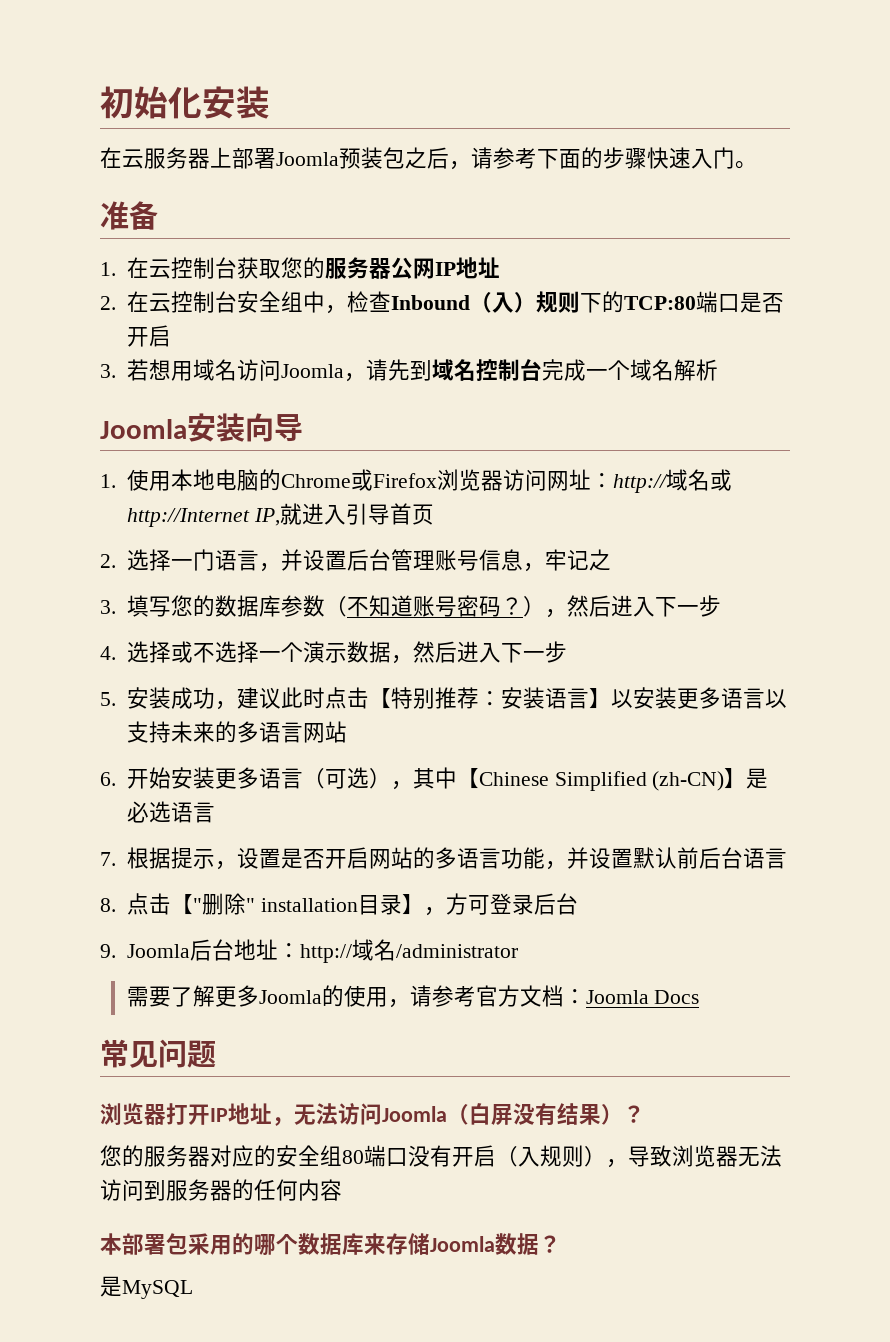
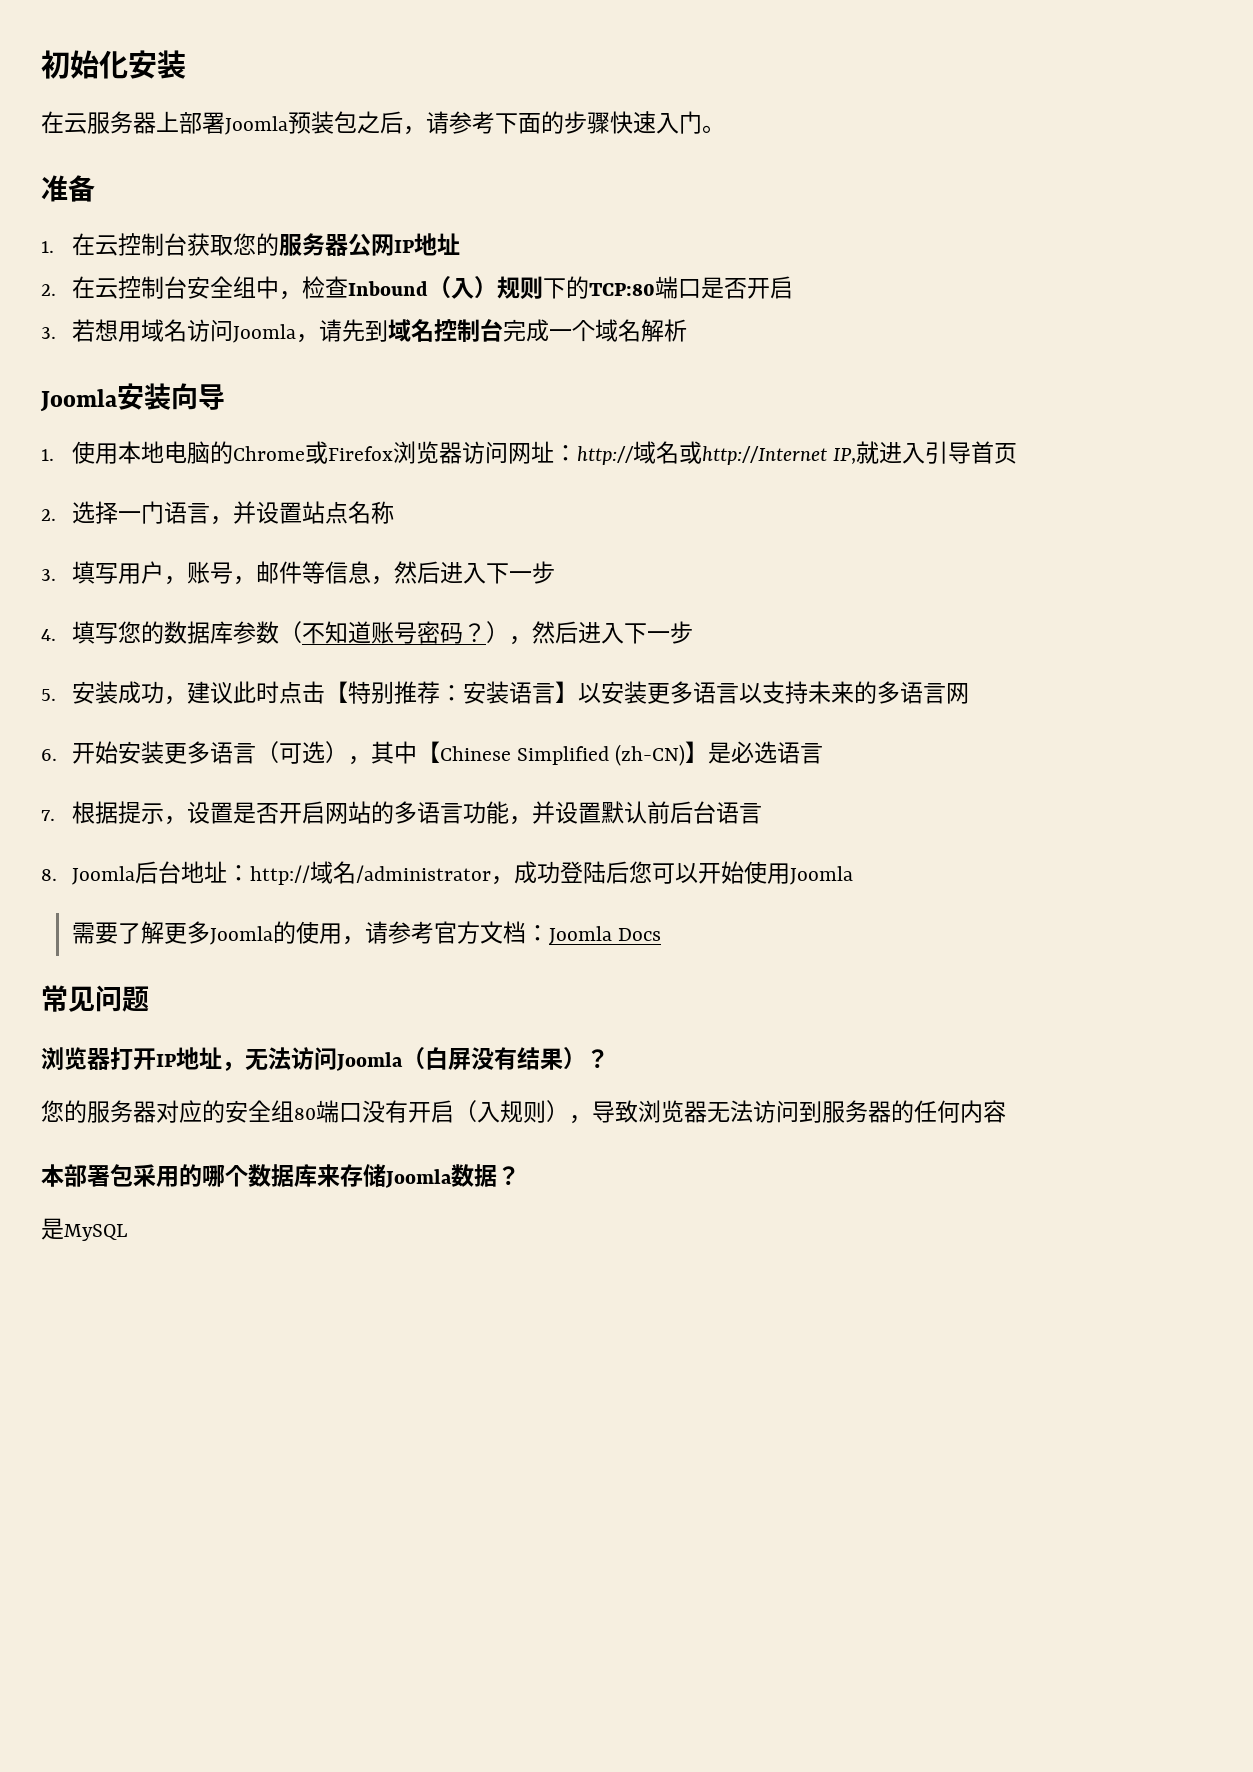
- 2.选择一门语言，并设置后台管理账号信息，牢记之
- 3.填写您的数据库参数（不知道账号密码？），然后进入下一步
+ 2.选择一门语言，并设置站点名称
+ 3.填写用户，账号，邮件等信息，然后进入下一步
+ 4.填写您的数据库参数（不知道账号密码？），然后进入下一步
- 4.选择或不选择一个演示数据，然后进入下一步
- 5.安装成功，建议此时点击【特别推荐：安装语言】以安装更多语言以支持未来的多语言网站
+ 5.安装成功，建议此时点击【特别推荐：安装语言】以安装更多语言以支持未来的多语言网
- 8.点击【"删除" installation目录】，方可登录后台
- 9. Joomla后台地址：http://域名/administrator
+ 8. Joomla后台地址：http://域名/administrator，成功登陆后您可以开始使用Joomla

